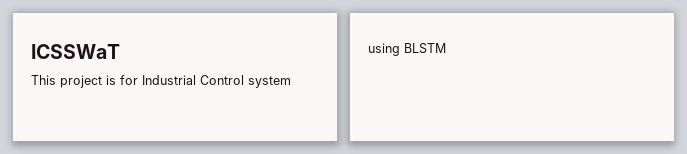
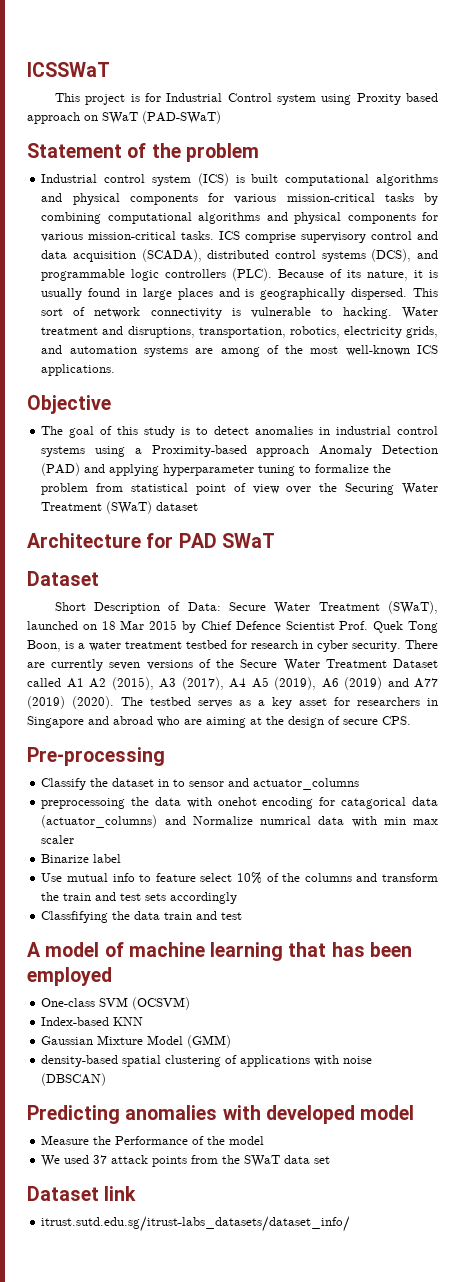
- This project is for Industrial Control system using BLSTM
+ This project is for Industrial Control system using Proxity based approach on SWaT (PAD-SWaT)
+ Statement of the problem
+ Industrial control system (ICS) is built computational algorithms and physical components for various mission-critical tasks by combining computational algorithms and physical components for various mission-critical tasks. ICS comprise supervisory control and data acquisition (SCADA), distributed control systems (DCS), and programmable logic controllers (PLC). Because of its nature, it is usually found in large places and is geographically dispersed. This sort of network connectivity is vulnerable to hacking. Water treatment and disruptions, transportation, robotics, electricity grids, and automation systems are among of the most well-known ICS applications.
+ Objective
+ The goal of this study is to detect anomalies in industrial control systems using a Proximity-based approach Anomaly Detection (PAD) and applying hyperparameter tuning to formalize the problem from statistical point of view over the Securing Water Treatment (SWaT) dataset
+ Architecture for PAD SWaT
+ Dataset
+ Short Description of Data: Secure Water Treatment (SWaT), launched on 18 Mar 2015 by Chief Defence Scientist Prof. Quek Tong Boon, is a water treatment testbed for research in cyber security. There are currently seven versions of the Secure Water Treatment Dataset called A1 A2 (2015), A3 (2017), A4 A5 (2019), A6 (2019) and A77 (2019) (2020). The testbed serves as a key asset for researchers in Singapore and abroad who are aiming at the design of secure CPS.
+ Pre-processing
+ Classify the dataset in to sensor and actuator_columns
+ preprocessoing the data with onehot encoding for catagorical data (actuator_columns) and Normalize numrical data with min max scaler
+ Binarize label
+ Use mutual info to feature select 10% of the columns and transform the train and test sets accordingly
+ Classfifying the data train and test
+ A model of machine learning that has been employed
+ One-class SVM (OCSVM)
+ Index-based KNN
+ Gaussian Mixture Model (GMM)
+ density-based spatial clustering of applications with noise (DBSCAN)
+ Predicting anomalies with developed model
+ Measure the Performance of the model
+ We used 37 attack points from the SWaT data set
+ Dataset link
+ itrust.sutd.edu.sg/itrust-labs_datasets/dataset_info/

